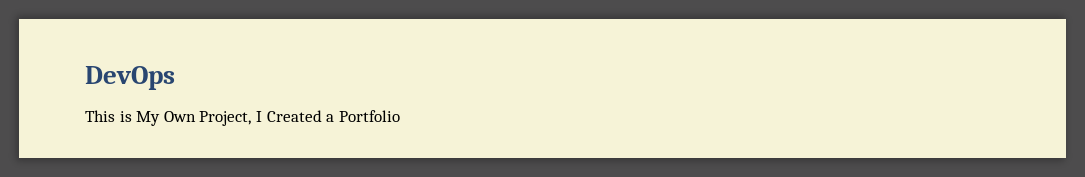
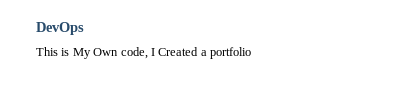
- This is My Own Project, I Created a Portfolio
+ This is My Own code, I Created a portfolio

